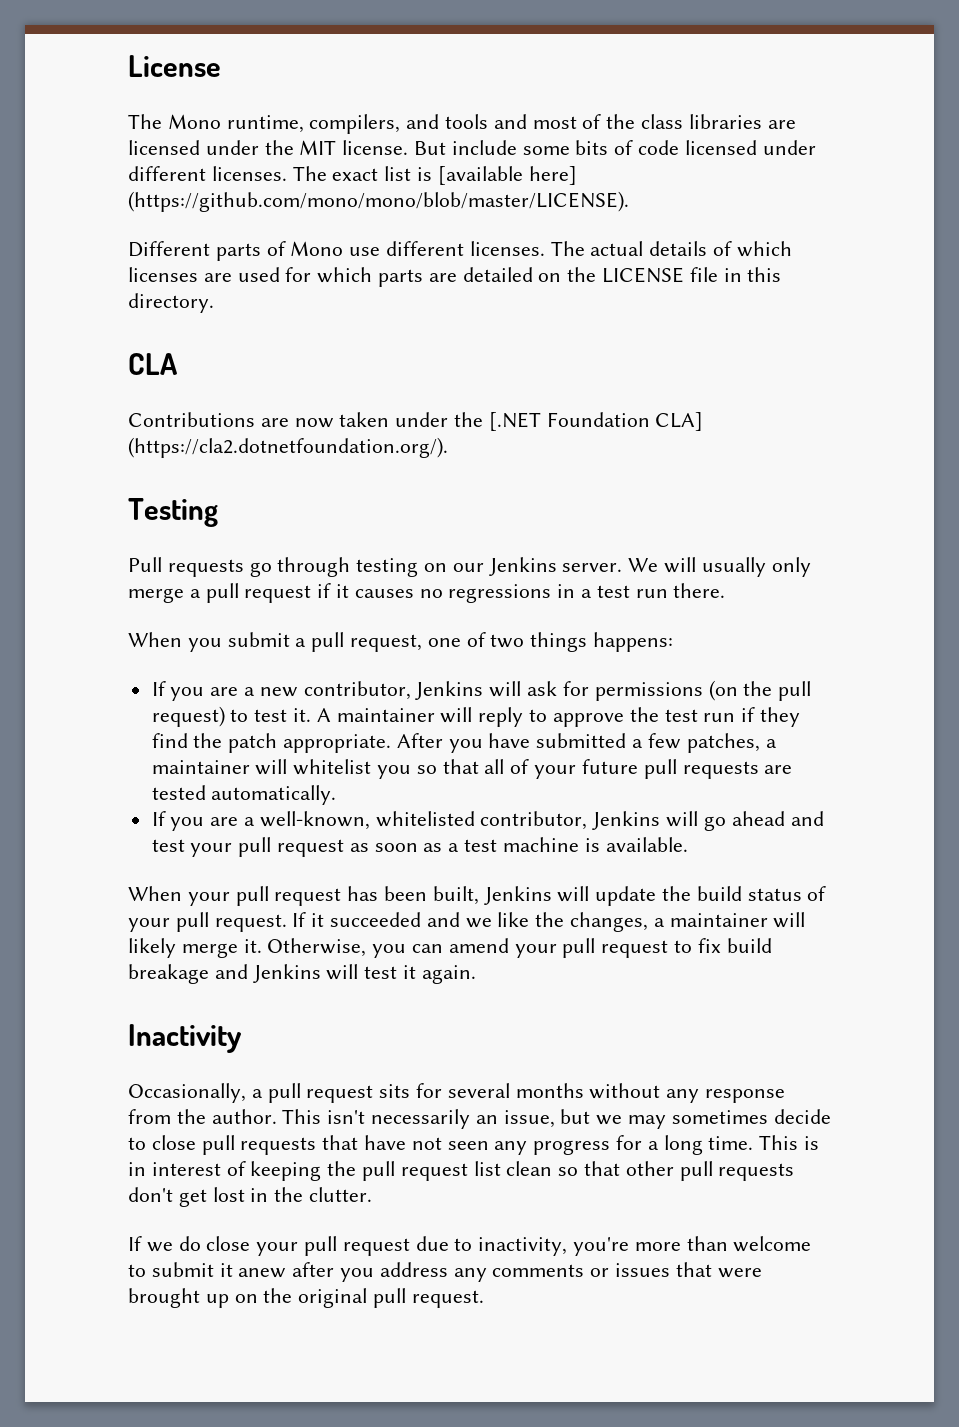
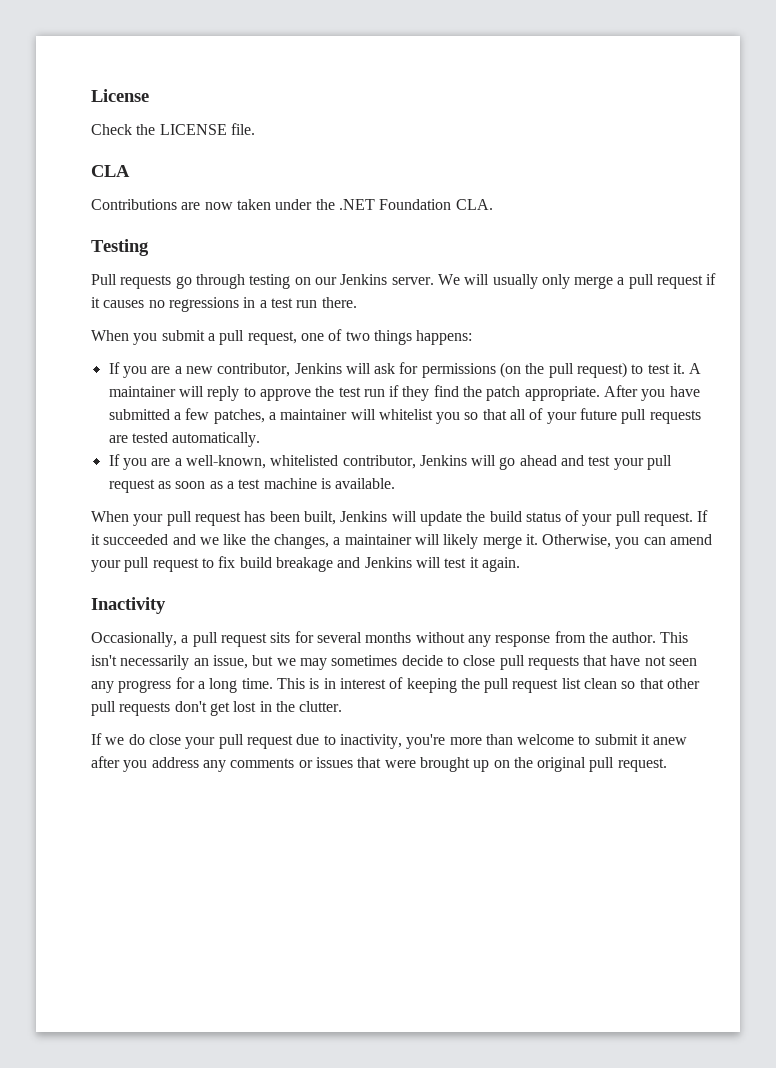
- The Mono runtime, compilers, and tools and most of the class libraries are licensed under the MIT license. But include some bits of code licensed under different licenses. The exact list is [available here] (https://github.com/mono/mono/blob/master/LICENSE).
- Different parts of Mono use different licenses. The actual details of which licenses are used for which parts are detailed on the LICENSE file in this directory.
+ Check the LICENSE file.
- Contributions are now taken under the [.NET Foundation CLA] (https://cla2.dotnetfoundation.org/).
+ Contributions are now taken under the .NET Foundation CLA.

